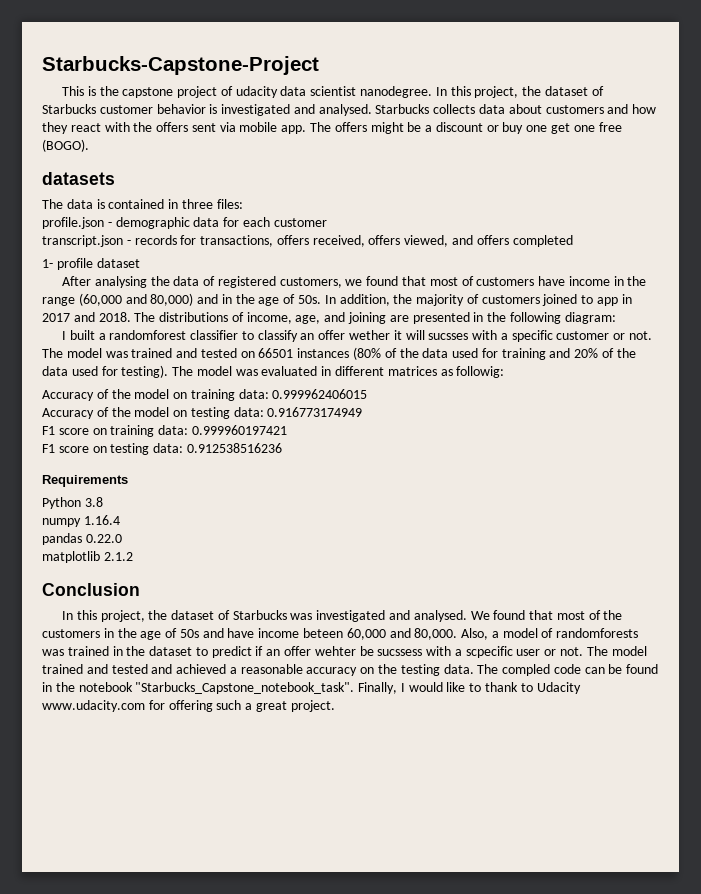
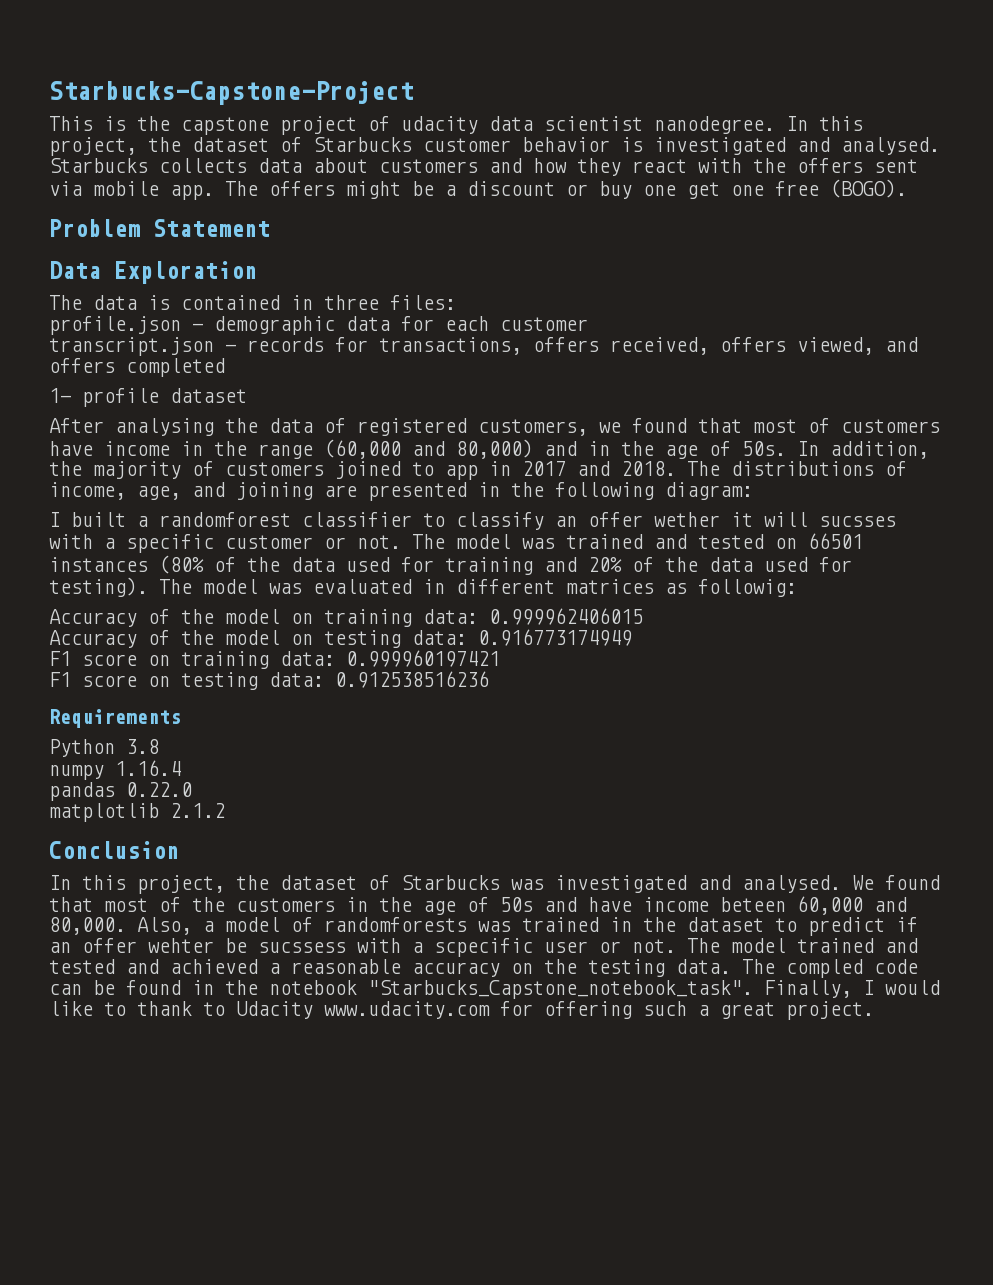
- datasets
+ Problem Statement
+ Data Exploration

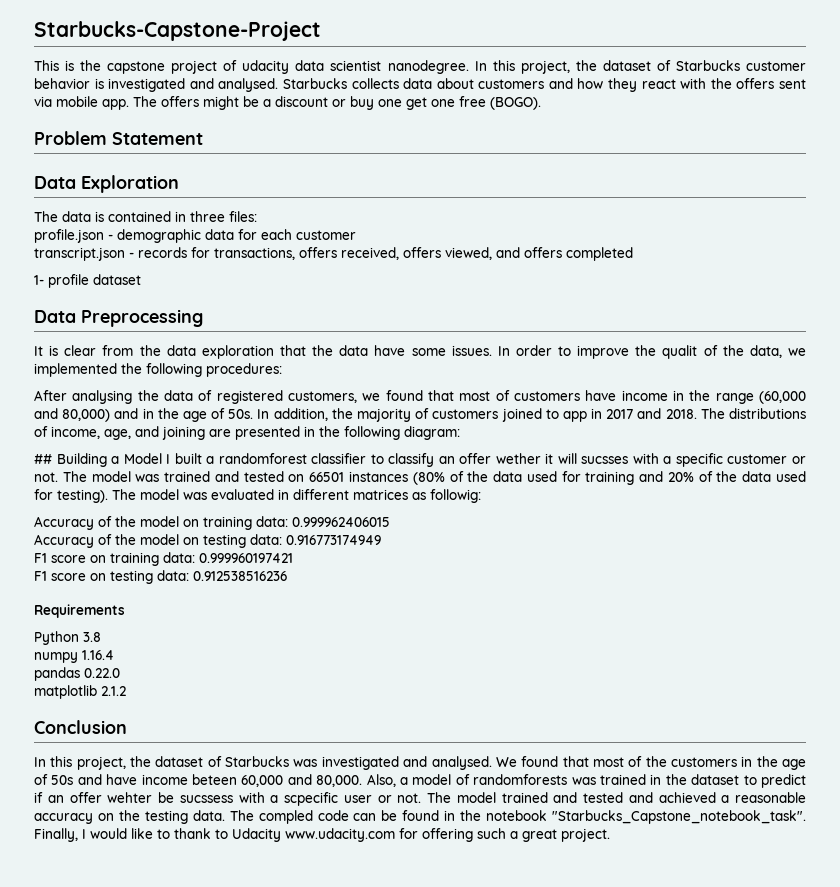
+ Data Preprocessing
+ It is clear from the data exploration that the data have some issues. In order to improve the qualit of the data, we implemented the following procedures:
- I built a randomforest classifier to classify an offer wether it will sucsses with a specific customer or not.
+ ## Building a Model I built a randomforest classifier to classify an offer wether it will sucsses with a specific customer or not.

